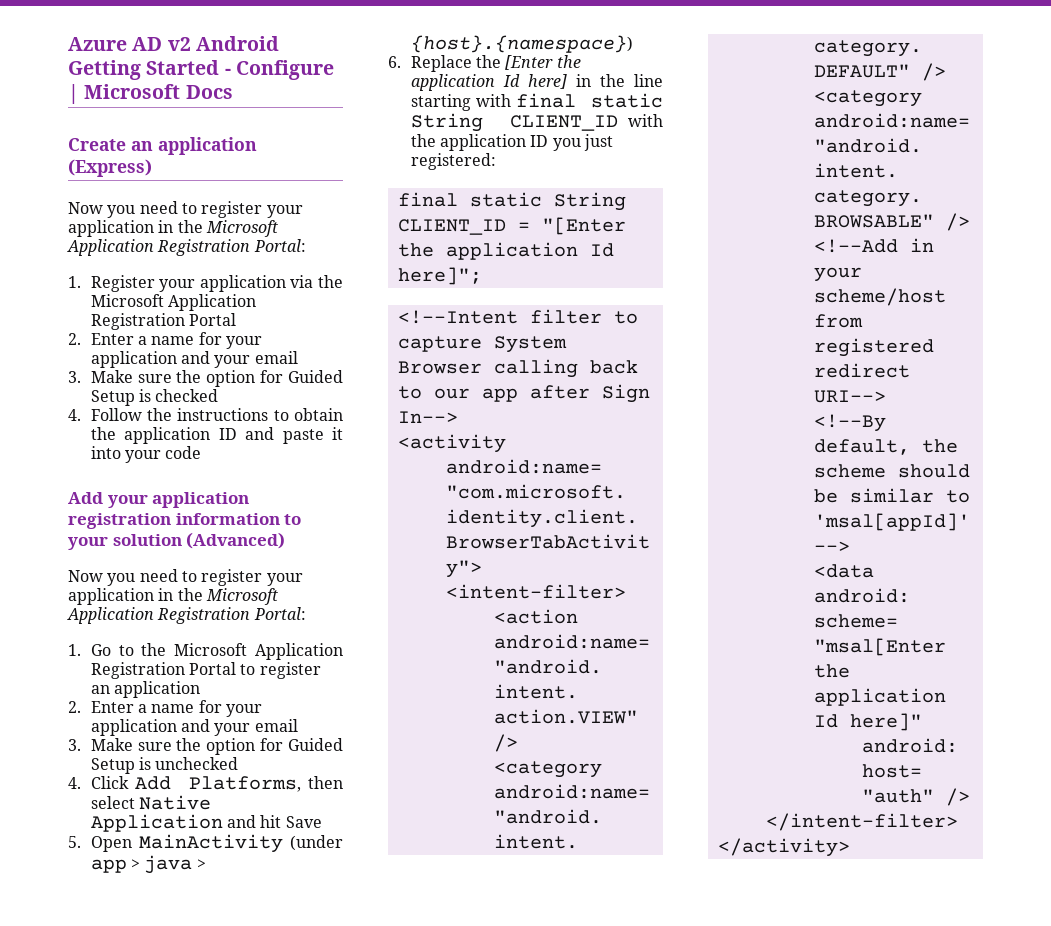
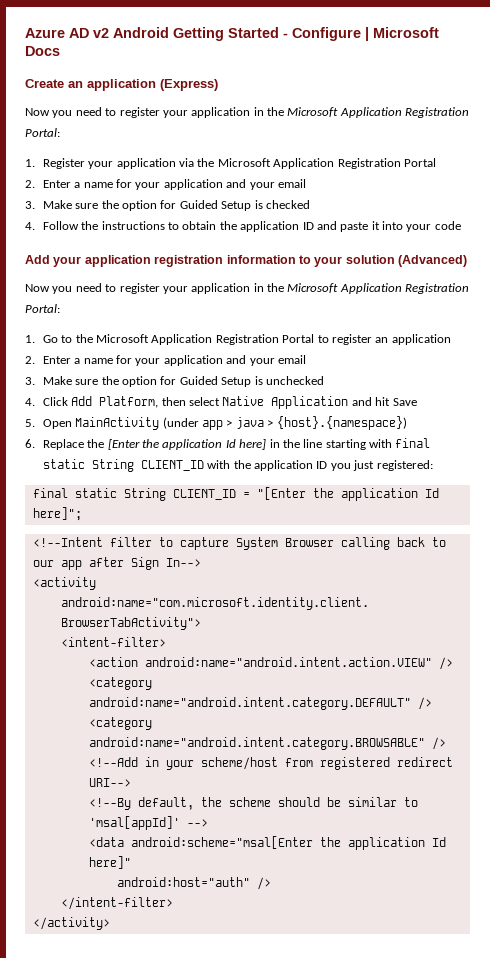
- 4. Click Add Platforms, then select Native Application and hit Save
+ 4. Click Add Platform, then select Native Application and hit Save

